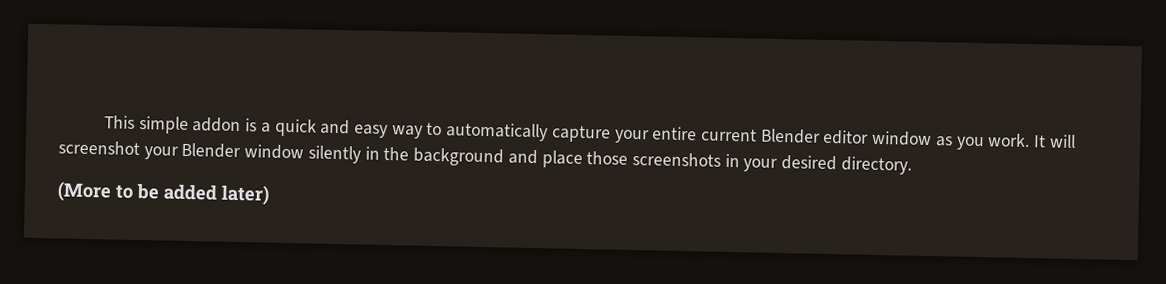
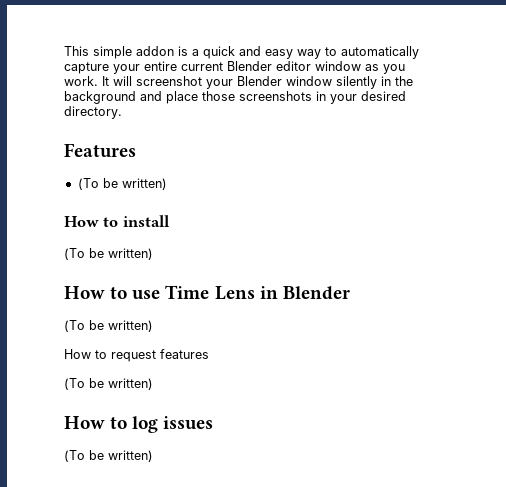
- (More to be added later)
+ Features
+ (To be written)
+ How to install
+ (To be written)
+ How to use Time Lens in Blender
+ (To be written)
+ How to request features
+ (To be written)
+ How to log issues
+ (To be written)

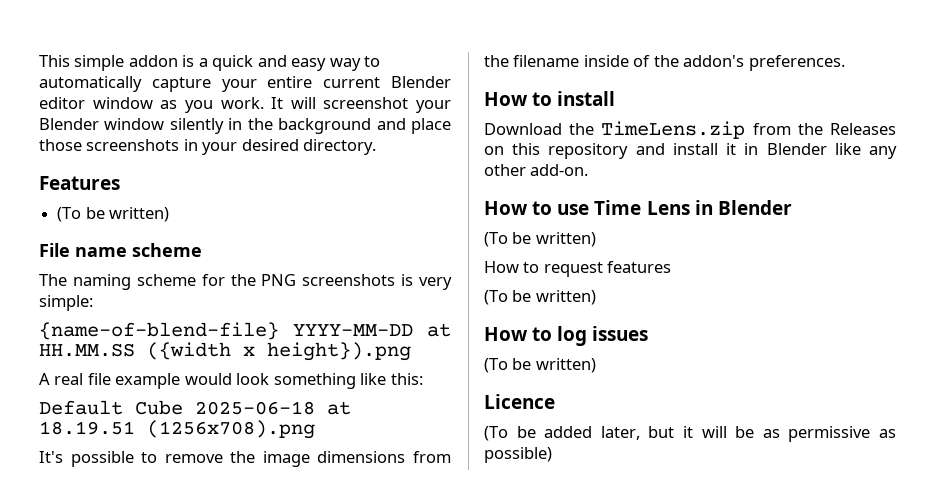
+ File name scheme
+ The naming scheme for the PNG screenshots is very simple:
+ {name-of-blend-file} YYYY-MM-DD at HH.MM.SS ({width x height}).png
+ A real file example would look something like this:
+ Default Cube 2025-06-18 at 18.19.51 (1256x708).png
+ It's possible to remove the image dimensions from the filename inside of the addon's preferences.
  How to install
- (To be written)
+ Download the TimeLens.zip from the Releases on this repository and install it in Blender like any other add-on.
+ Licence
+ (To be added later, but it will be as permissive as possible)

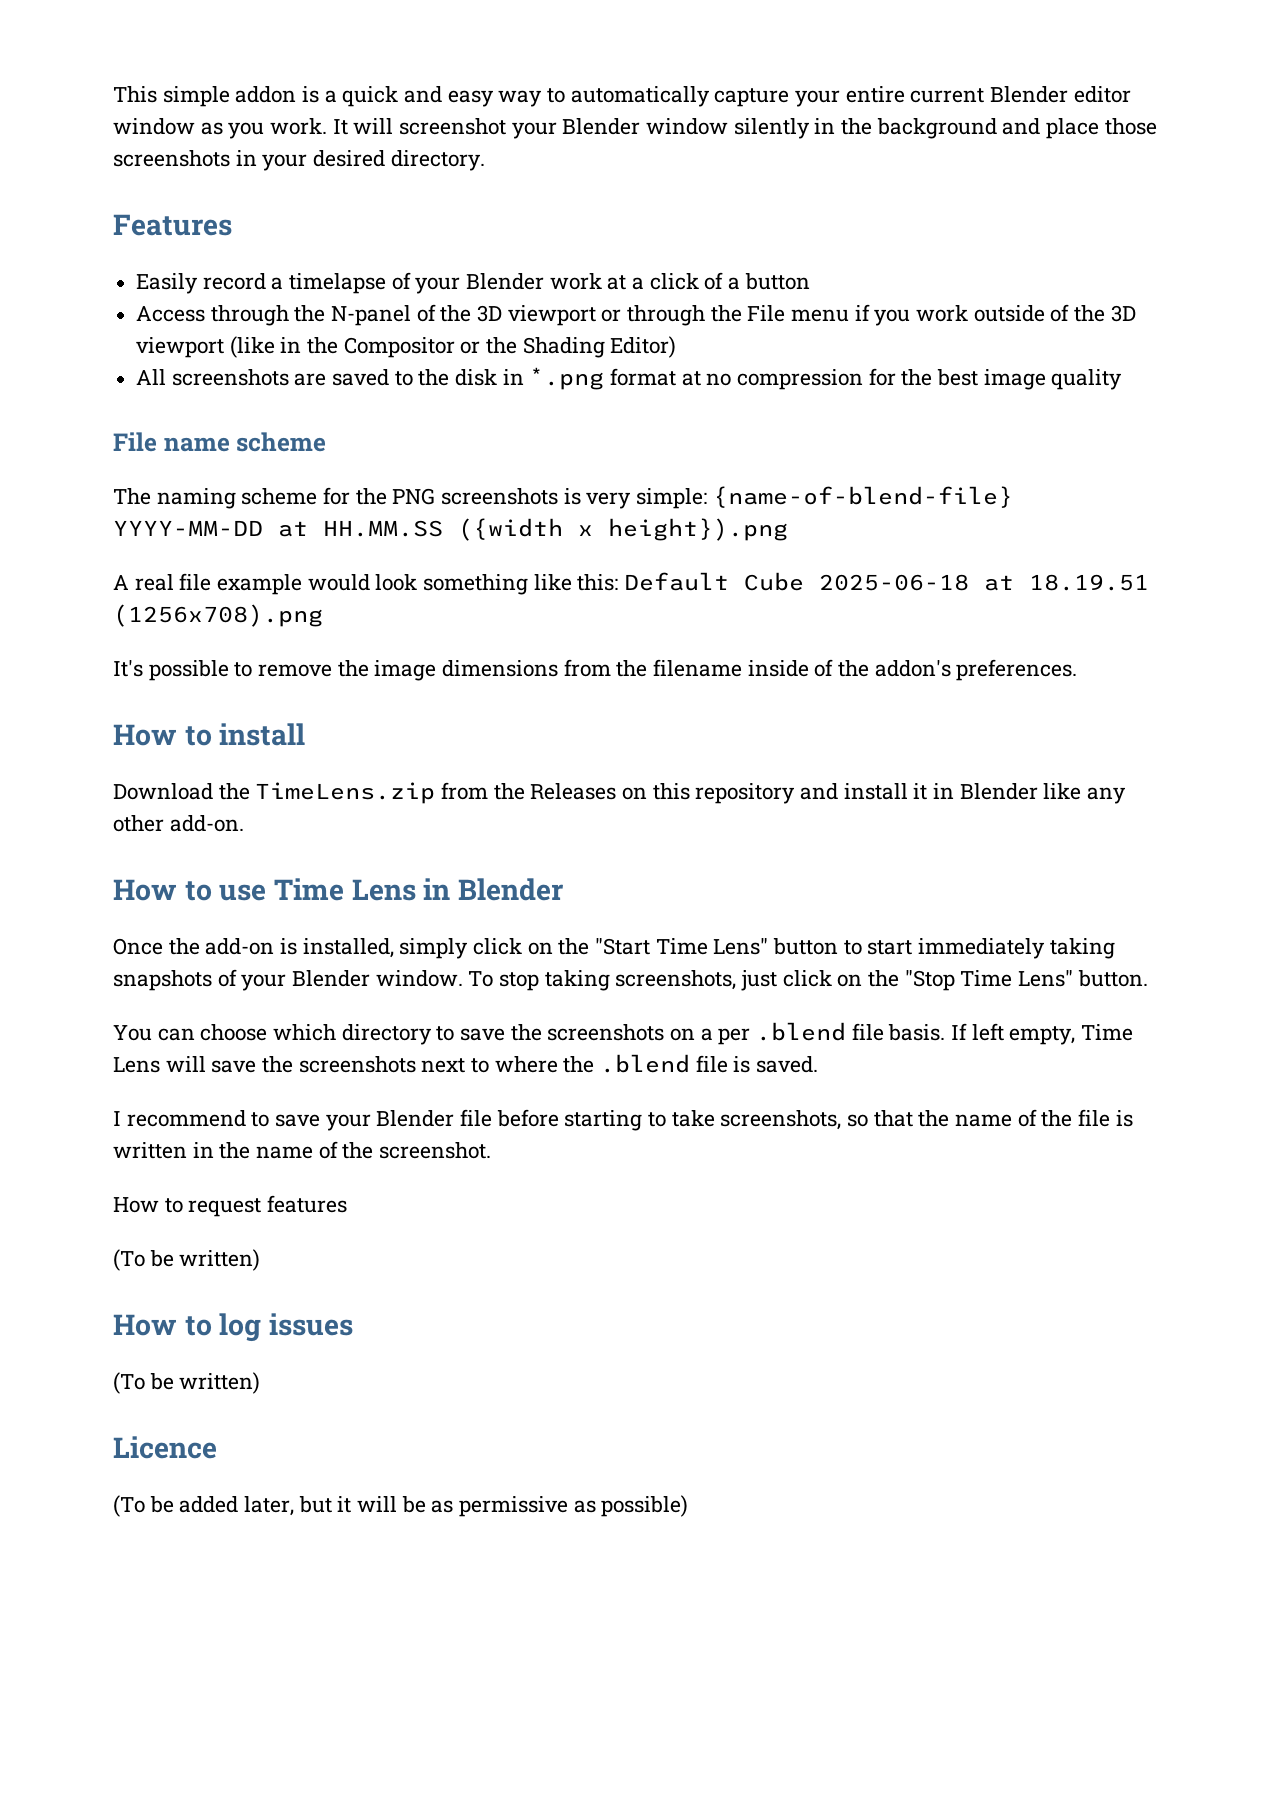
  Features
- (To be written)
+ Easily record a timelapse of your Blender work at a click of a button
+ Access through the N-panel of the 3D viewport or through the File menu if you work outside of the 3D viewport (like in the Compositor or the Shading Editor)
+ All screenshots are saved to the disk in *.png format at no compression for the best image quality
- The naming scheme for the PNG screenshots is very simple:
- {name-of-blend-file} YYYY-MM-DD at HH.MM.SS ({width x height}).png
+ The naming scheme for the PNG screenshots is very simple: {name-of-blend-file} YYYY-MM-DD at HH.MM.SS ({width x height}).png
- A real file example would look something like this:
- Default Cube 2025-06-18 at 18.19.51 (1256x708).png
+ A real file example would look something like this: Default Cube 2025-06-18 at 18.19.51 (1256x708).png
  How to use Time Lens in Blender
- (To be written)
+ Once the add-on is installed, simply click on the "Start Time Lens" button to start immediately taking snapshots of your Blender window. To stop taking screenshots, just click on the "Stop Time Lens" button.
+ You can choose which directory to save the screenshots on a per .blend file basis. If left empty, Time Lens will save the screenshots next to where the .blend file is saved.
+ I recommend to save your Blender file before starting to take screenshots, so that the name of the file is written in the name of the screenshot.

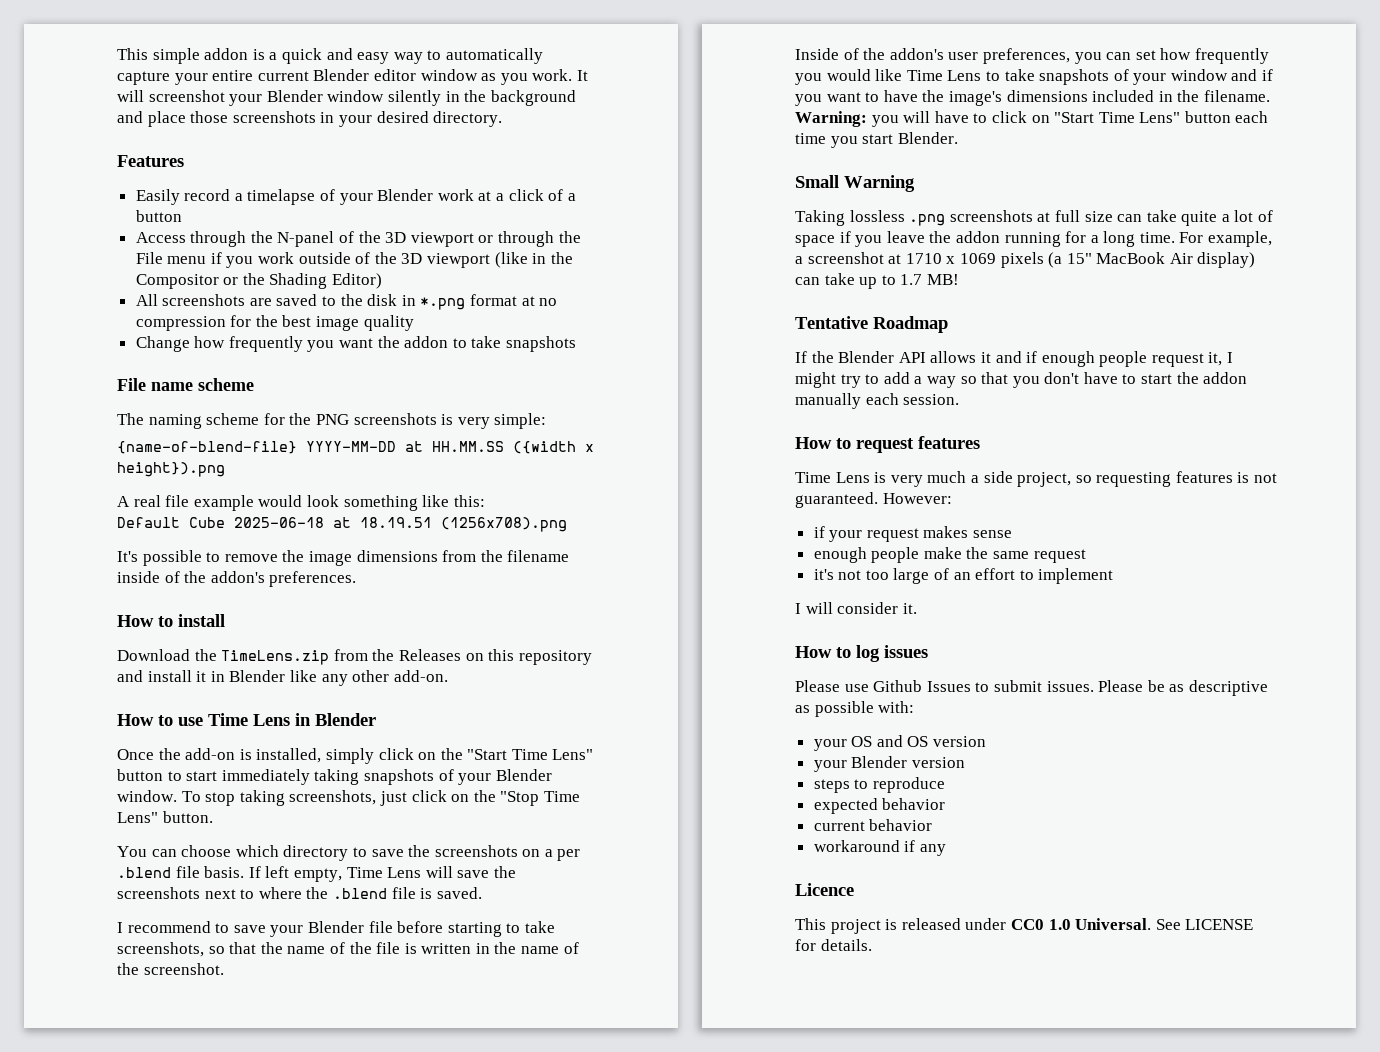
+ Change how frequently you want the addon to take snapshots
- The naming scheme for the PNG screenshots is very simple: {name-of-blend-file} YYYY-MM-DD at HH.MM.SS ({width x height}).png
+ The naming scheme for the PNG screenshots is very simple:
+ {name-of-blend-file} YYYY-MM-DD at HH.MM.SS ({width x height}).png
- A real file example would look something like this: Default Cube 2025-06-18 at 18.19.51 (1256x708).png
+ A real file example would look something like this:
+ Default Cube 2025-06-18 at 18.19.51 (1256x708).png
+ Inside of the addon's user preferences, you can set how frequently you would like Time Lens to take snapshots of your window and if you want to have the image's dimensions included in the filename. Warning: you will have to click on "Start Time Lens" button each time you start Blender.
+ Small Warning
+ Taking lossless .png screenshots at full size can take quite a lot of space if you leave the addon running for a long time. For example, a screenshot at 1710 x 1069 pixels (a 15" MacBook Air display) can take up to 1.7 MB!
+ Tentative Roadmap
+ If the Blender API allows it and if enough people request it, I might try to add a way so that you don't have to start the addon manually each session.
  How to request features
- (To be written)
+ Time Lens is very much a side project, so requesting features is not guaranteed. However:
+ if your request makes sense
+ enough people make the same request
+ it's not too large of an effort to implement
+ I will consider it.
  How to log issues
- (To be written)
+ Please use Github Issues to submit issues. Please be as descriptive as possible with:
+ your OS and OS version
+ your Blender version
+ steps to reproduce
+ expected behavior
+ current behavior
+ workaround if any
  Licence
- (To be added later, but it will be as permissive as possible)
+ This project is released under CC0 1.0 Universal. See LICENSE for details.

